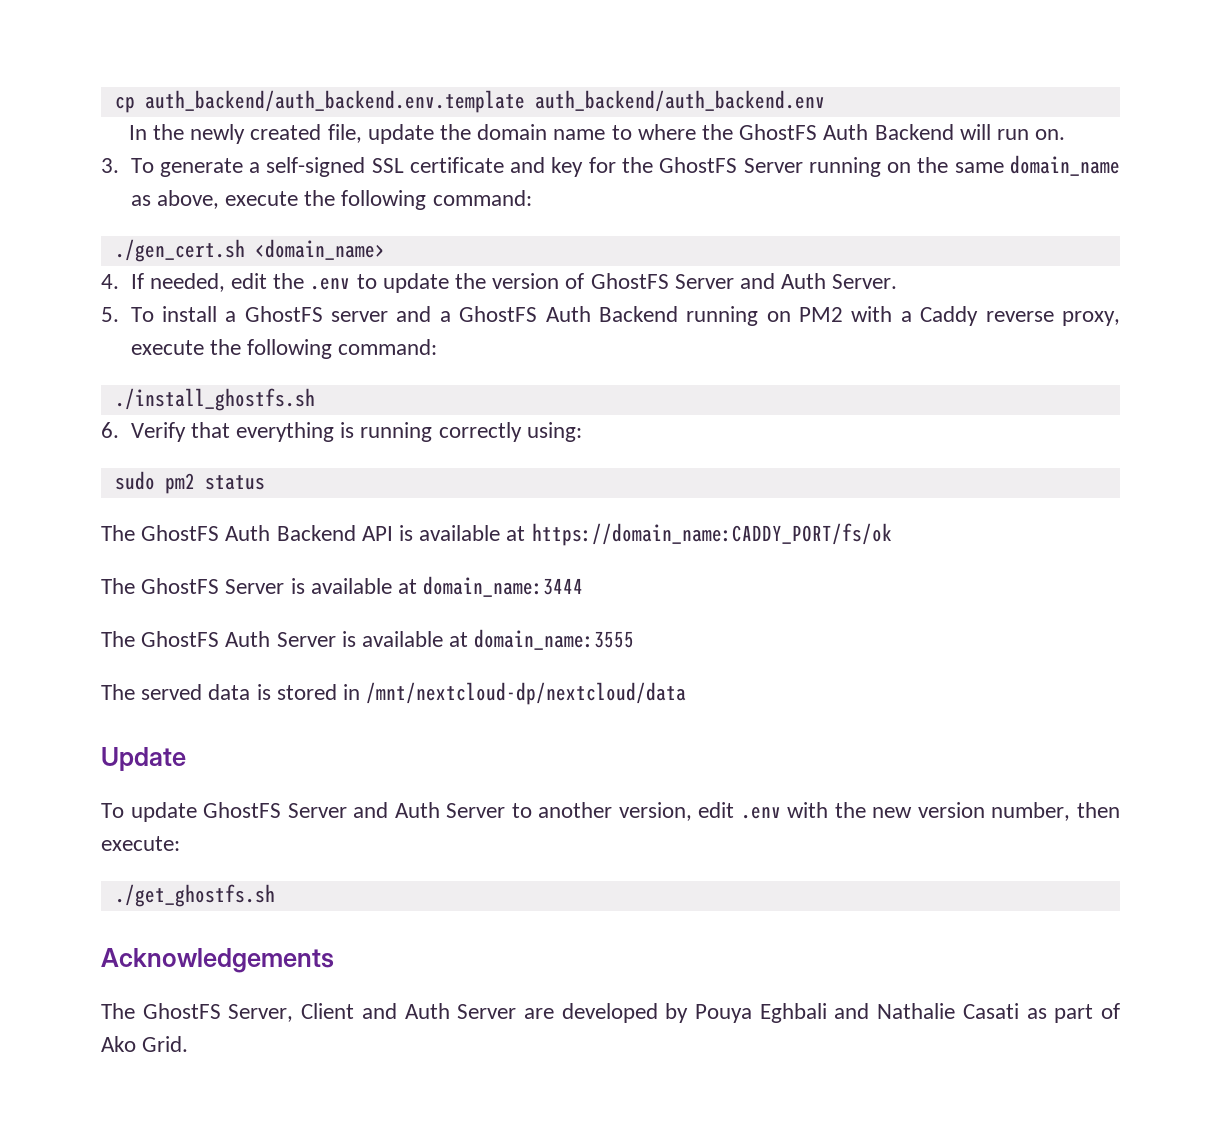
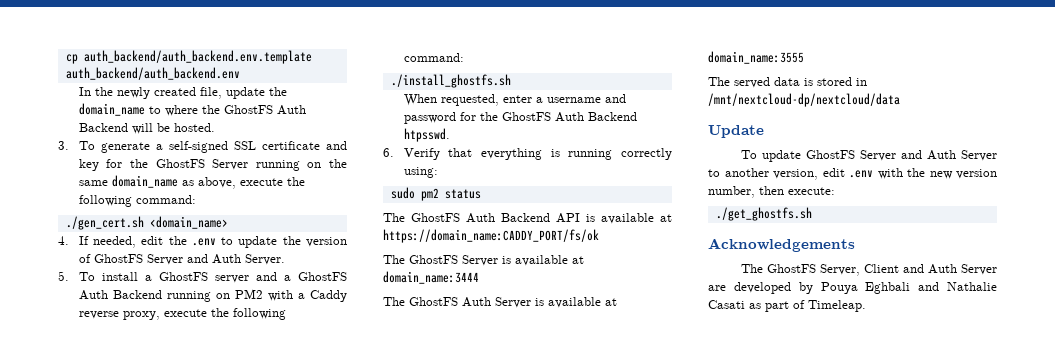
- In the newly created file, update the domain name to where the GhostFS Auth Backend will run on.
+ In the newly created file, update the domain_name to where the GhostFS Auth Backend will be hosted.
+ When requested, enter a username and password for the GhostFS Auth Backend htpsswd.
- The GhostFS Server, Client and Auth Server are developed by Pouya Eghbali and Nathalie Casati as part of Ako Grid.
+ The GhostFS Server, Client and Auth Server are developed by Pouya Eghbali and Nathalie Casati as part of Timeleap.

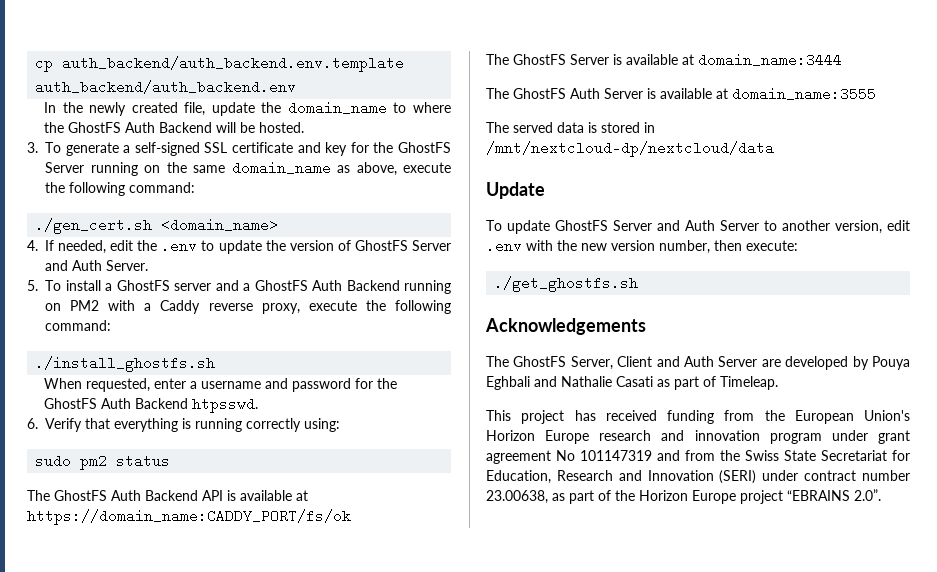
+ This project has received funding from the European Union's Horizon Europe research and innovation program under grant agreement No 101147319 and from the Swiss State Secretariat for Education, Research and Innovation (SERI) under contract number 23.00638, as part of the Horizon Europe project “EBRAINS 2.0”.

